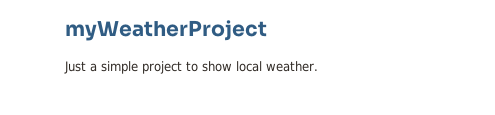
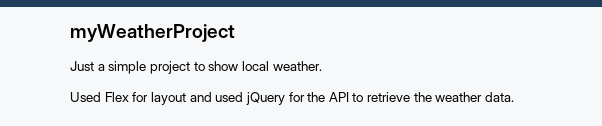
+ Used Flex for layout and used jQuery for the API to retrieve the weather data.

